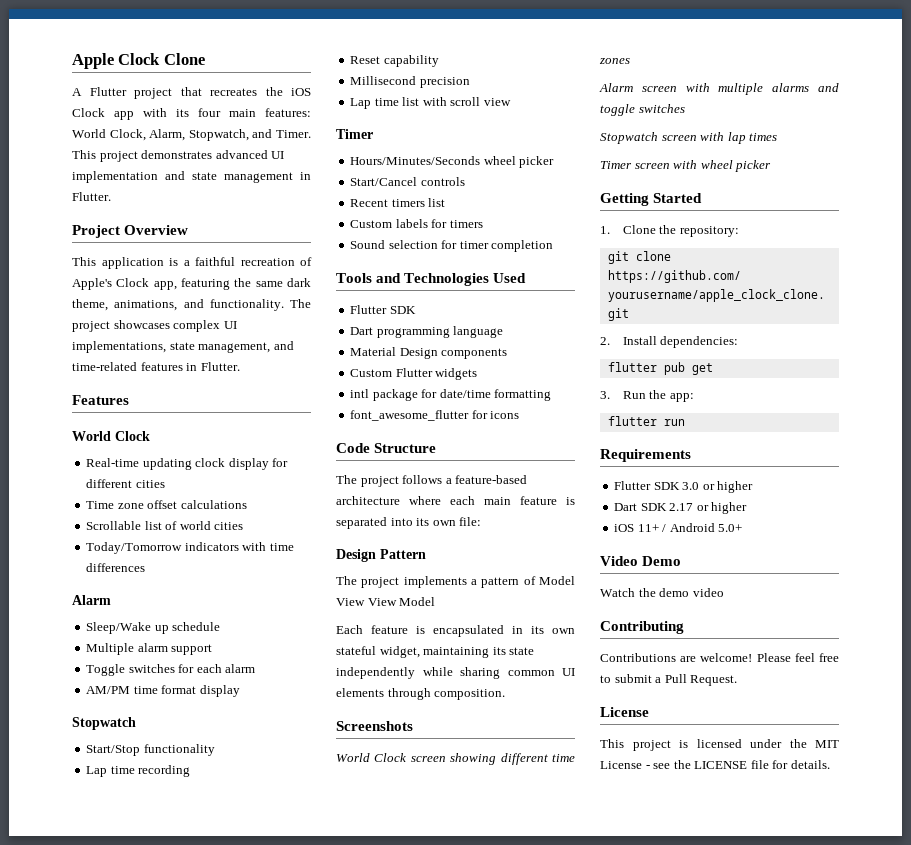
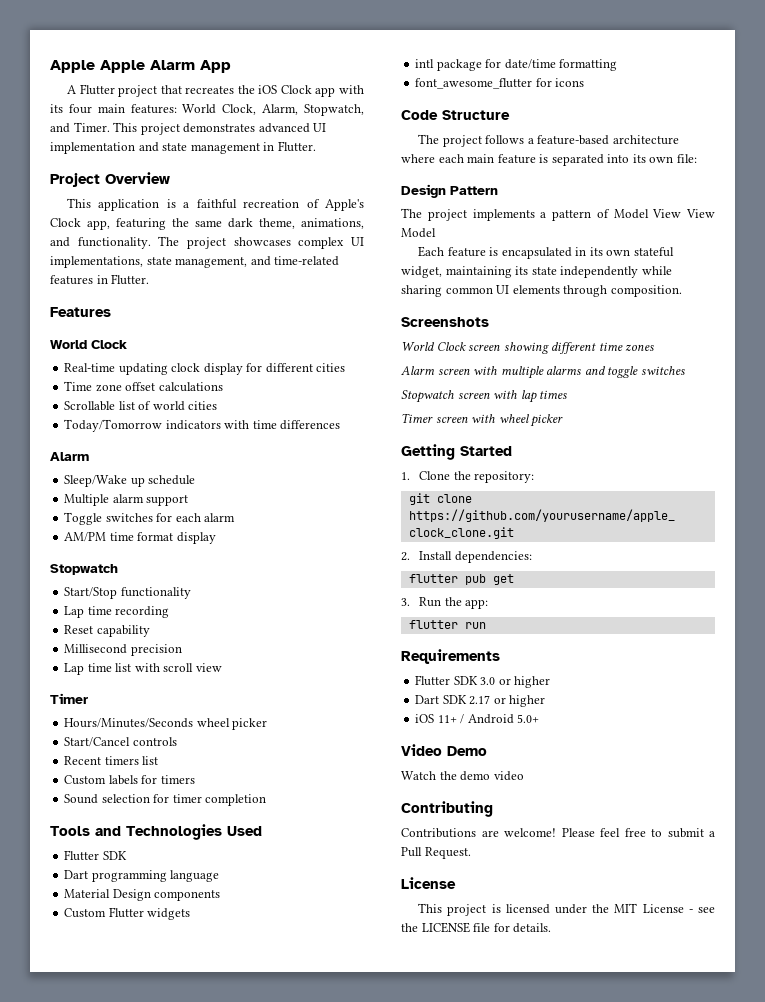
- Apple Clock Clone
+ Apple Apple Alarm App

